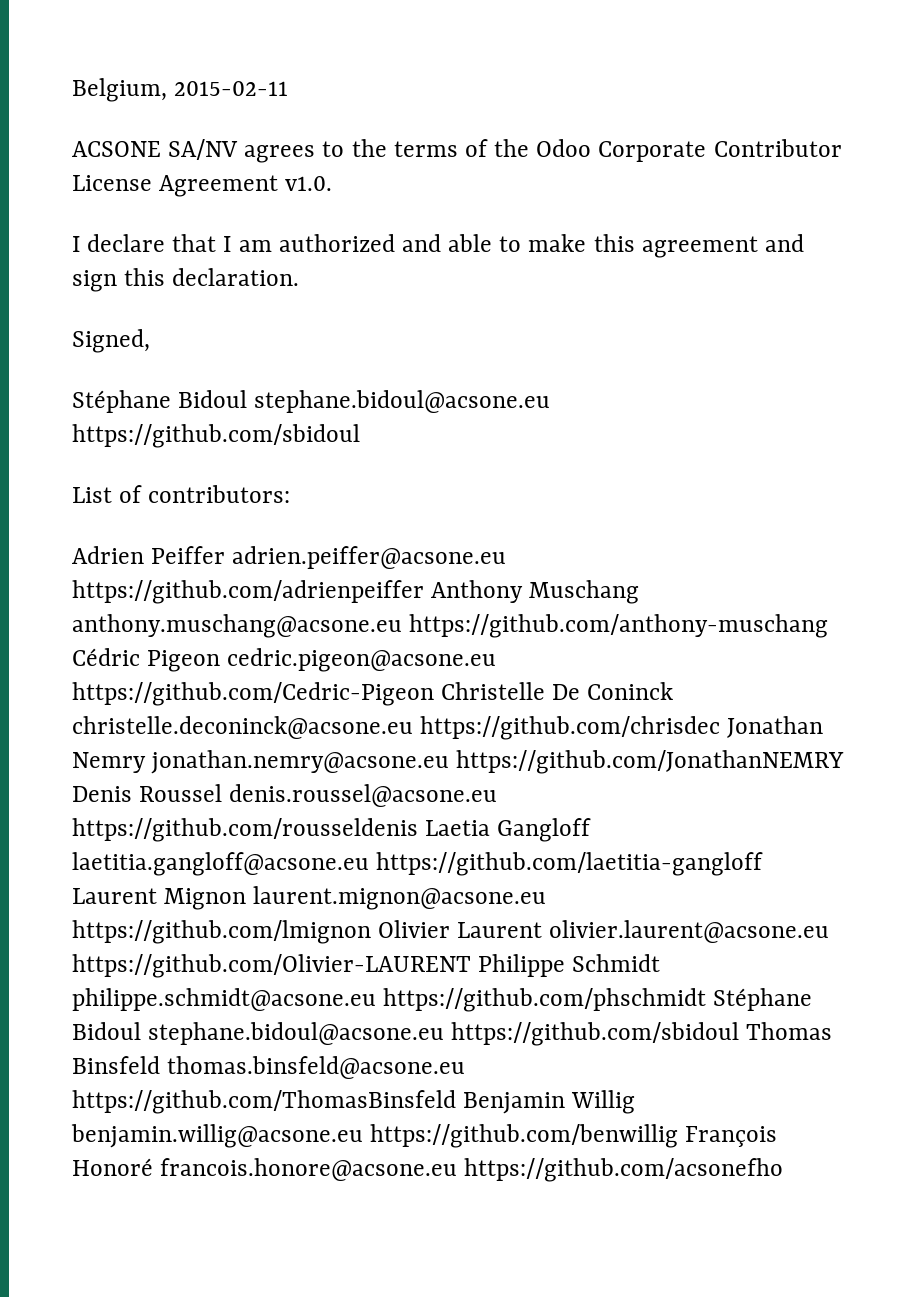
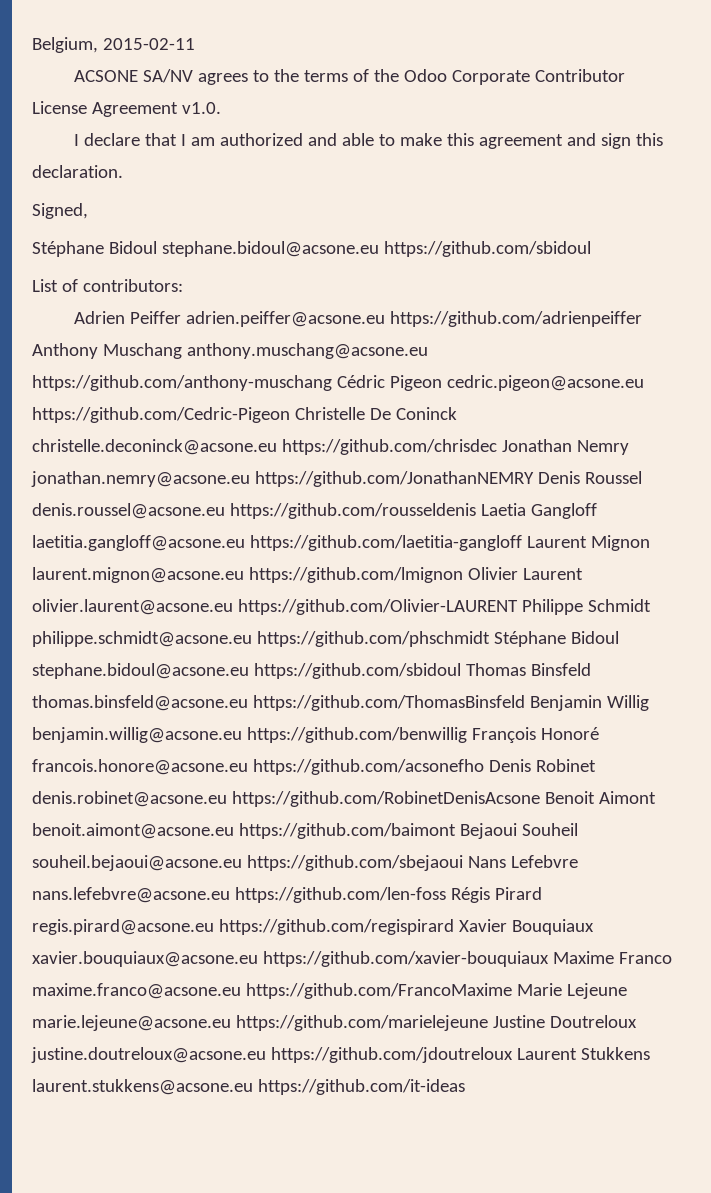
- Adrien Peiffer adrien.peiffer@acsone.eu https://github.com/adrienpeiffer Anthony Muschang anthony.muschang@acsone.eu https://github.com/anthony-muschang Cédric Pigeon cedric.pigeon@acsone.eu https://github.com/Cedric-Pigeon Christelle De Coninck christelle.deconinck@acsone.eu https://github.com/chrisdec Jonathan Nemry jonathan.nemry@acsone.eu https://github.com/JonathanNEMRY Denis Roussel denis.roussel@acsone.eu https://github.com/rousseldenis Laetia Gangloff laetitia.gangloff@acsone.eu https://github.com/laetitia-gangloff Laurent Mignon laurent.mignon@acsone.eu https://github.com/lmignon Olivier Laurent olivier.laurent@acsone.eu https://github.com/Olivier-LAURENT Philippe Schmidt philippe.schmidt@acsone.eu https://github.com/phschmidt Stéphane Bidoul stephane.bidoul@acsone.eu https://github.com/sbidoul Thomas Binsfeld thomas.binsfeld@acsone.eu https://github.com/ThomasBinsfeld Benjamin Willig benjamin.willig@acsone.eu https://github.com/benwillig François Honoré francois.honore@acsone.eu https://github.com/acsonefho
+ Adrien Peiffer adrien.peiffer@acsone.eu https://github.com/adrienpeiffer Anthony Muschang anthony.muschang@acsone.eu https://github.com/anthony-muschang Cédric Pigeon cedric.pigeon@acsone.eu https://github.com/Cedric-Pigeon Christelle De Coninck christelle.deconinck@acsone.eu https://github.com/chrisdec Jonathan Nemry jonathan.nemry@acsone.eu https://github.com/JonathanNEMRY Denis Roussel denis.roussel@acsone.eu https://github.com/rousseldenis Laetia Gangloff laetitia.gangloff@acsone.eu https://github.com/laetitia-gangloff Laurent Mignon laurent.mignon@acsone.eu https://github.com/lmignon Olivier Laurent olivier.laurent@acsone.eu https://github.com/Olivier-LAURENT Philippe Schmidt philippe.schmidt@acsone.eu https://github.com/phschmidt Stéphane Bidoul stephane.bidoul@acsone.eu https://github.com/sbidoul Thomas Binsfeld thomas.binsfeld@acsone.eu https://github.com/ThomasBinsfeld Benjamin Willig benjamin.willig@acsone.eu https://github.com/benwillig François Honoré francois.honore@acsone.eu https://github.com/acsonefho Denis Robinet denis.robinet@acsone.eu https://github.com/RobinetDenisAcsone Benoit Aimont benoit.aimont@acsone.eu https://github.com/baimont Bejaoui Souheil souheil.bejaoui@acsone.eu https://github.com/sbejaoui Nans Lefebvre nans.lefebvre@acsone.eu https://github.com/len-foss Régis Pirard regis.pirard@acsone.eu https://github.com/regispirard Xavier Bouquiaux xavier.bouquiaux@acsone.eu https://github.com/xavier-bouquiaux Maxime Franco maxime.franco@acsone.eu https://github.com/FrancoMaxime Marie Lejeune marie.lejeune@acsone.eu https://github.com/marielejeune Justine Doutreloux justine.doutreloux@acsone.eu https://github.com/jdoutreloux Laurent Stukkens laurent.stukkens@acsone.eu https://github.com/it-ideas

